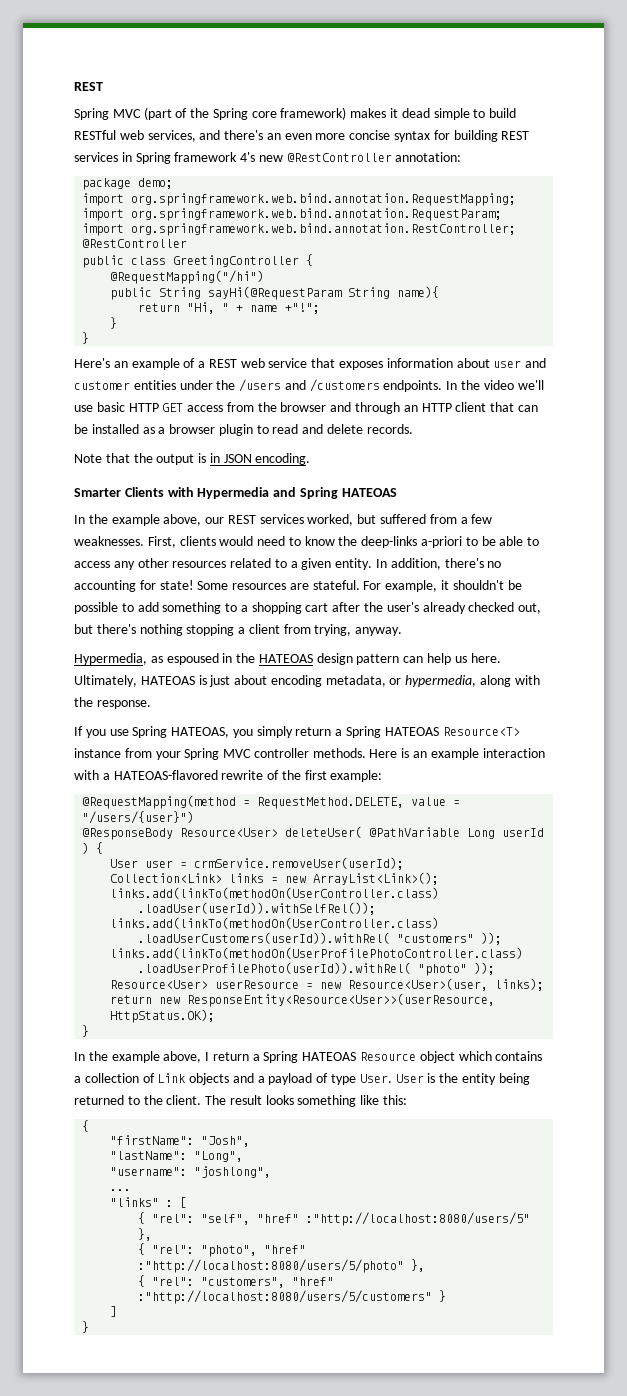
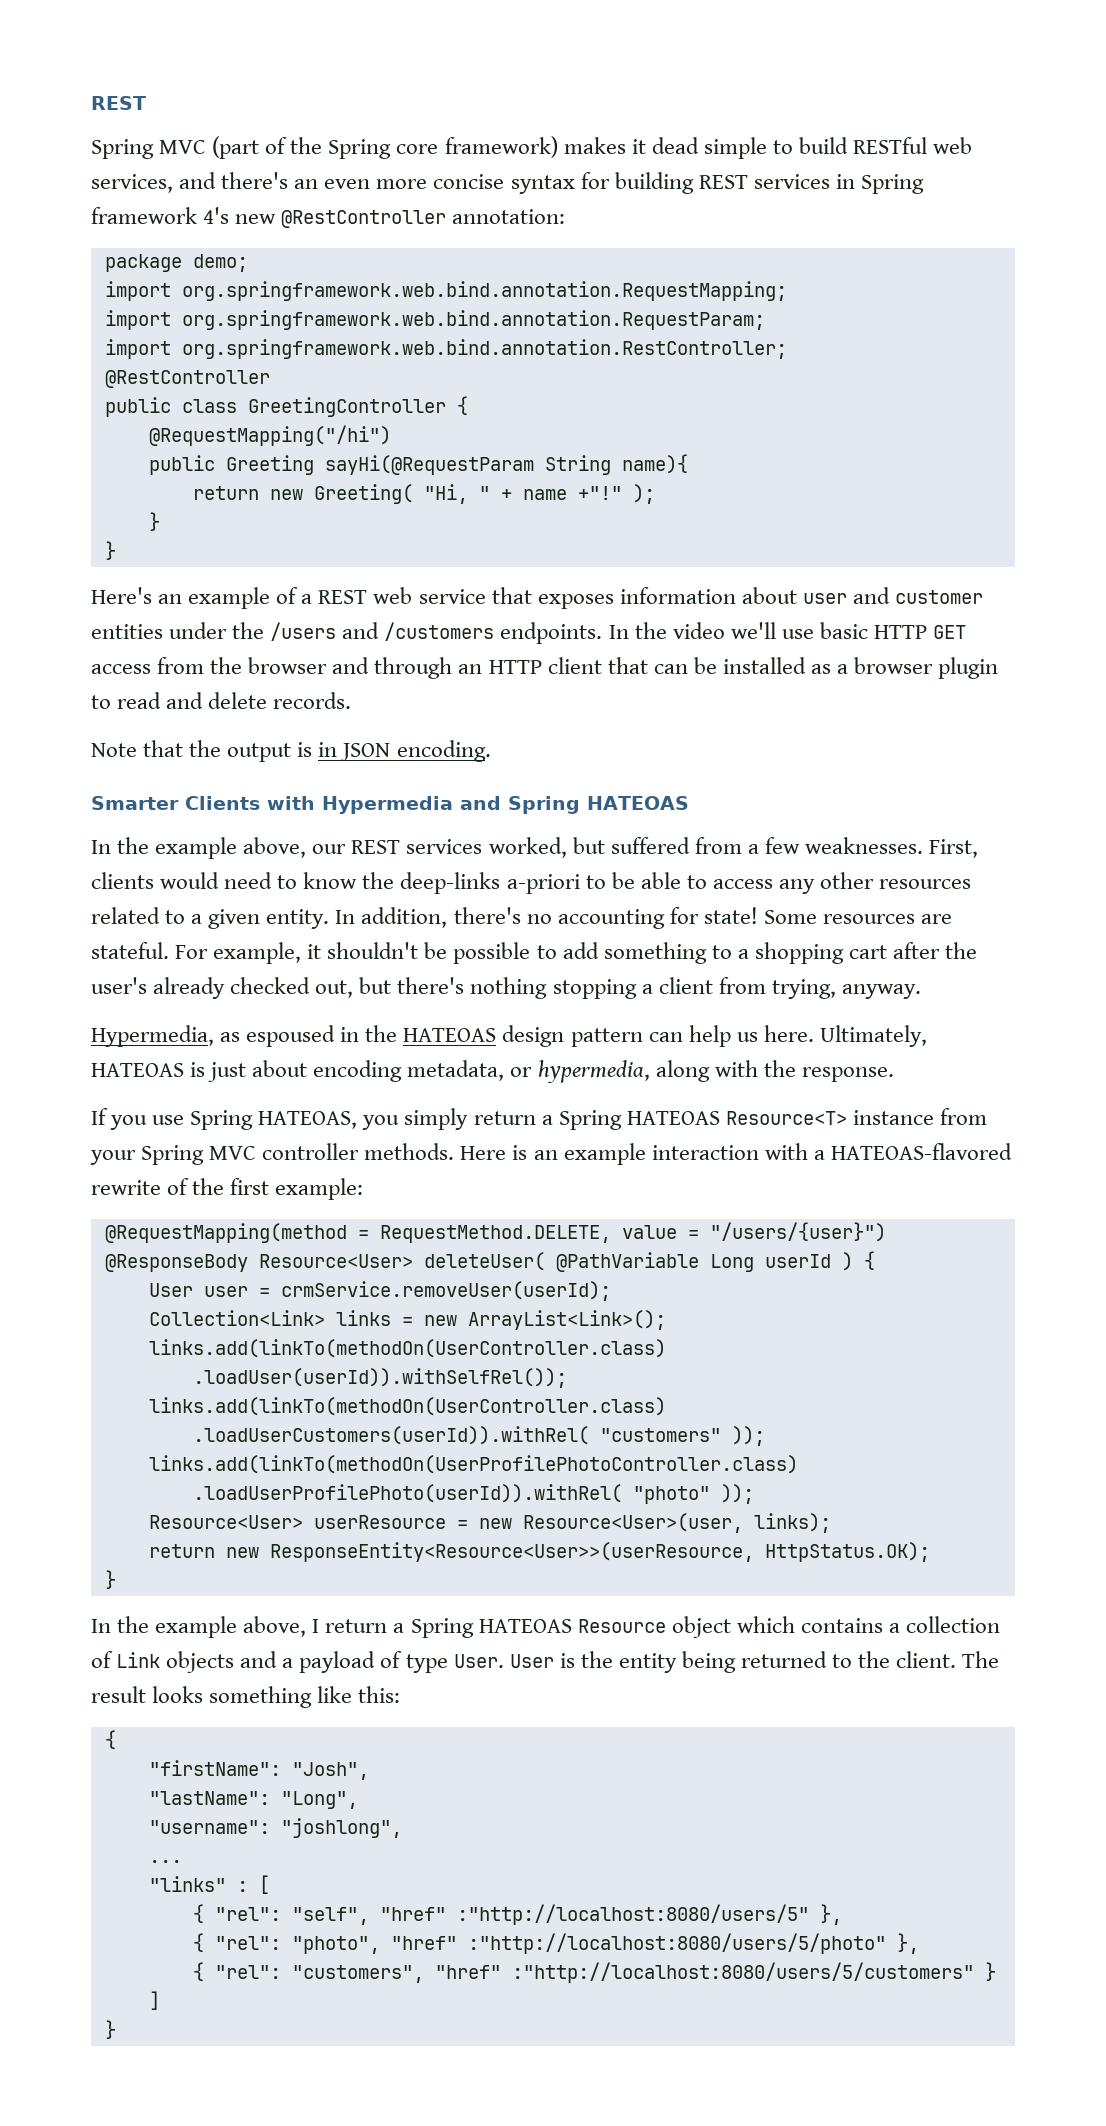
- public String sayHi(@RequestParam String name){
+ public Greeting sayHi(@RequestParam String name){
- return "Hi, " + name +"!";
+ return new Greeting( "Hi, " + name +"!" );

